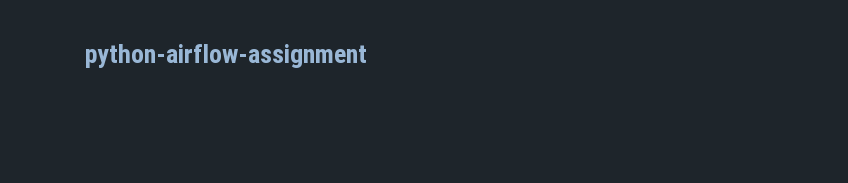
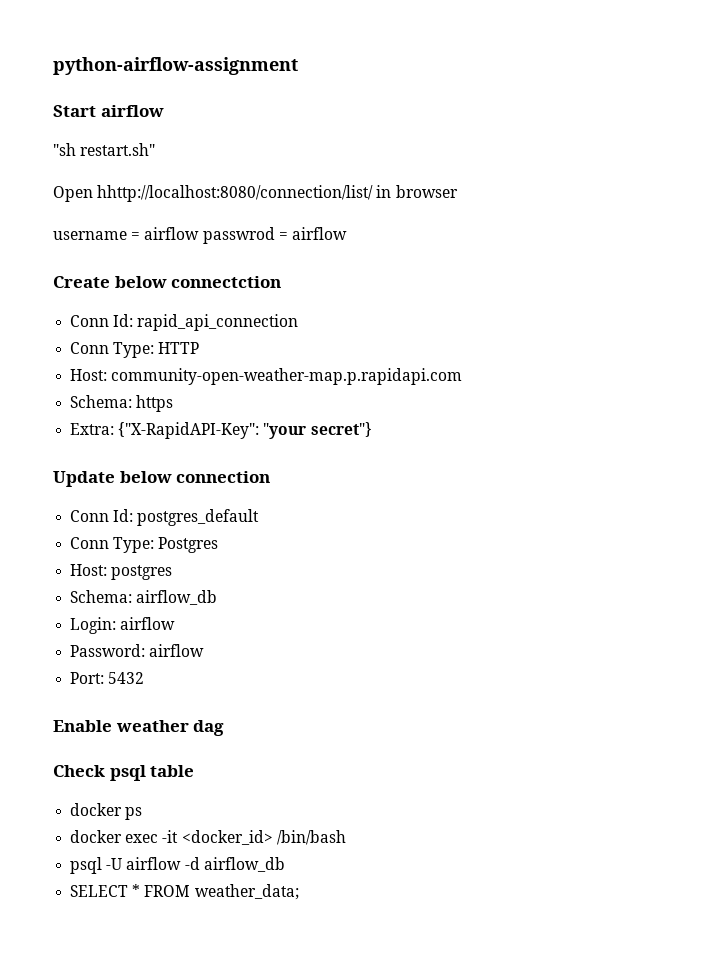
+ Start airflow
+ "sh restart.sh"
+ Open hhttp://localhost:8080/connection/list/ in browser
+ username = airflow passwrod = airflow
+ Create below connectction
+ Conn Id: rapid_api_connection
+ Conn Type: HTTP
+ Host: community-open-weather-map.p.rapidapi.com
+ Schema: https
+ Extra: {"X-RapidAPI-Key": "your secret"}
+ Update below connection
+ Conn Id: postgres_default
+ Conn Type: Postgres
+ Host: postgres
+ Schema: airflow_db
+ Login: airflow
+ Password: airflow
+ Port: 5432
+ Enable weather dag
+ Check psql table
+ docker ps
+ docker exec -it <docker_id> /bin/bash
+ psql -U airflow -d airflow_db
+ SELECT * FROM weather_data;

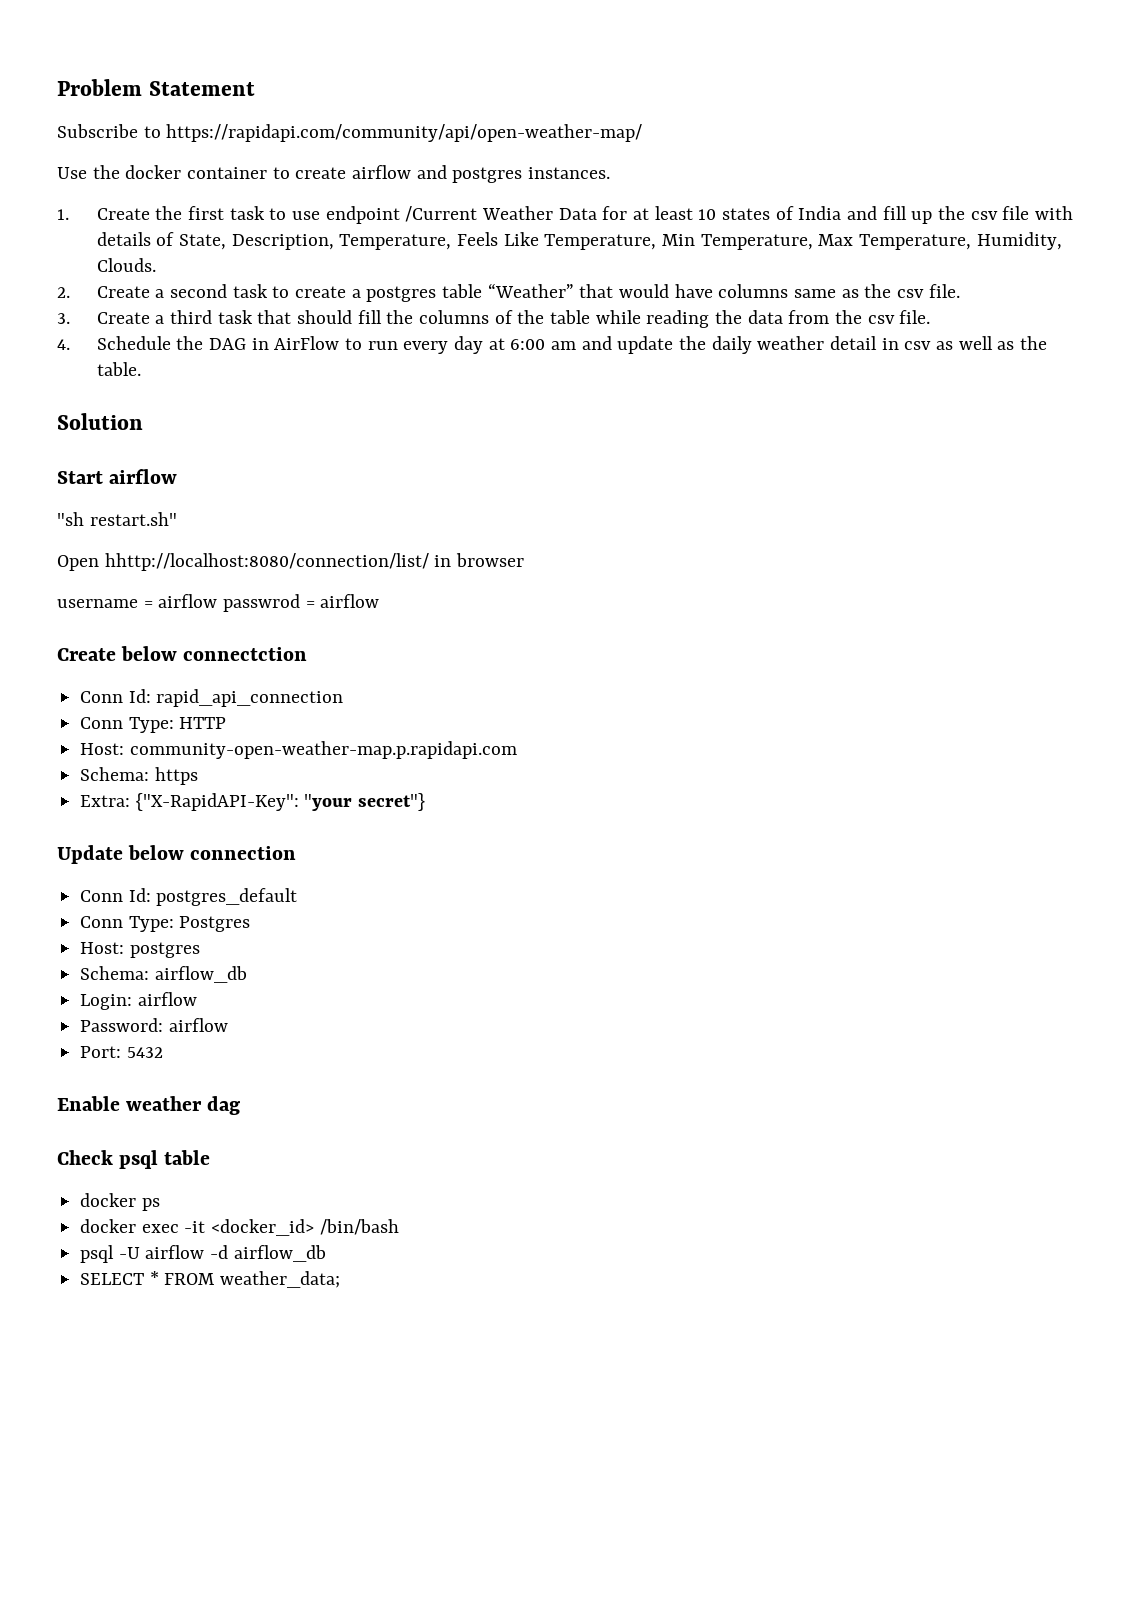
- python-airflow-assignment
+ Problem Statement
+ Subscribe to https://rapidapi.com/community/api/open-weather-map/
+ Use the docker container to create airflow and postgres instances.
+ 1. Create the first task to use endpoint /Current Weather Data for at least 10 states of India and fill up the csv file with details of State, Description, Temperature, Feels Like Temperature, Min Temperature, Max Temperature, Humidity, Clouds.
+ 2. Create a second task to create a postgres table “Weather” that would have columns same as the csv file.
+ 3. Create a third task that should fill the columns of the table while reading the data from the csv file.
+ 4. Schedule the DAG in AirFlow to run every day at 6:00 am and update the daily weather detail in csv as well as the table.
+ Solution

